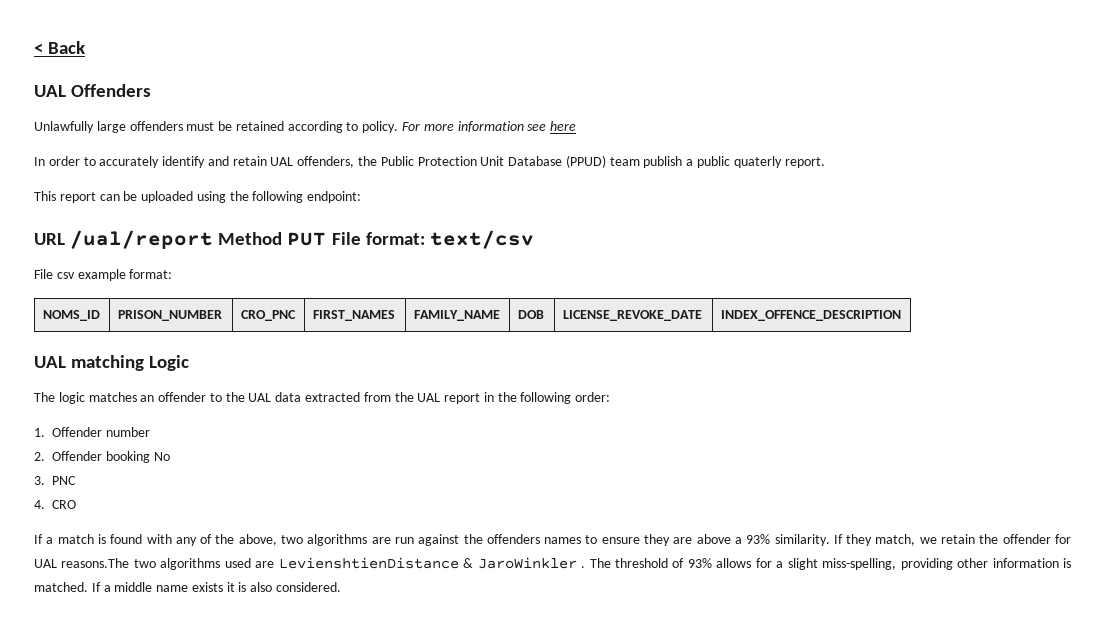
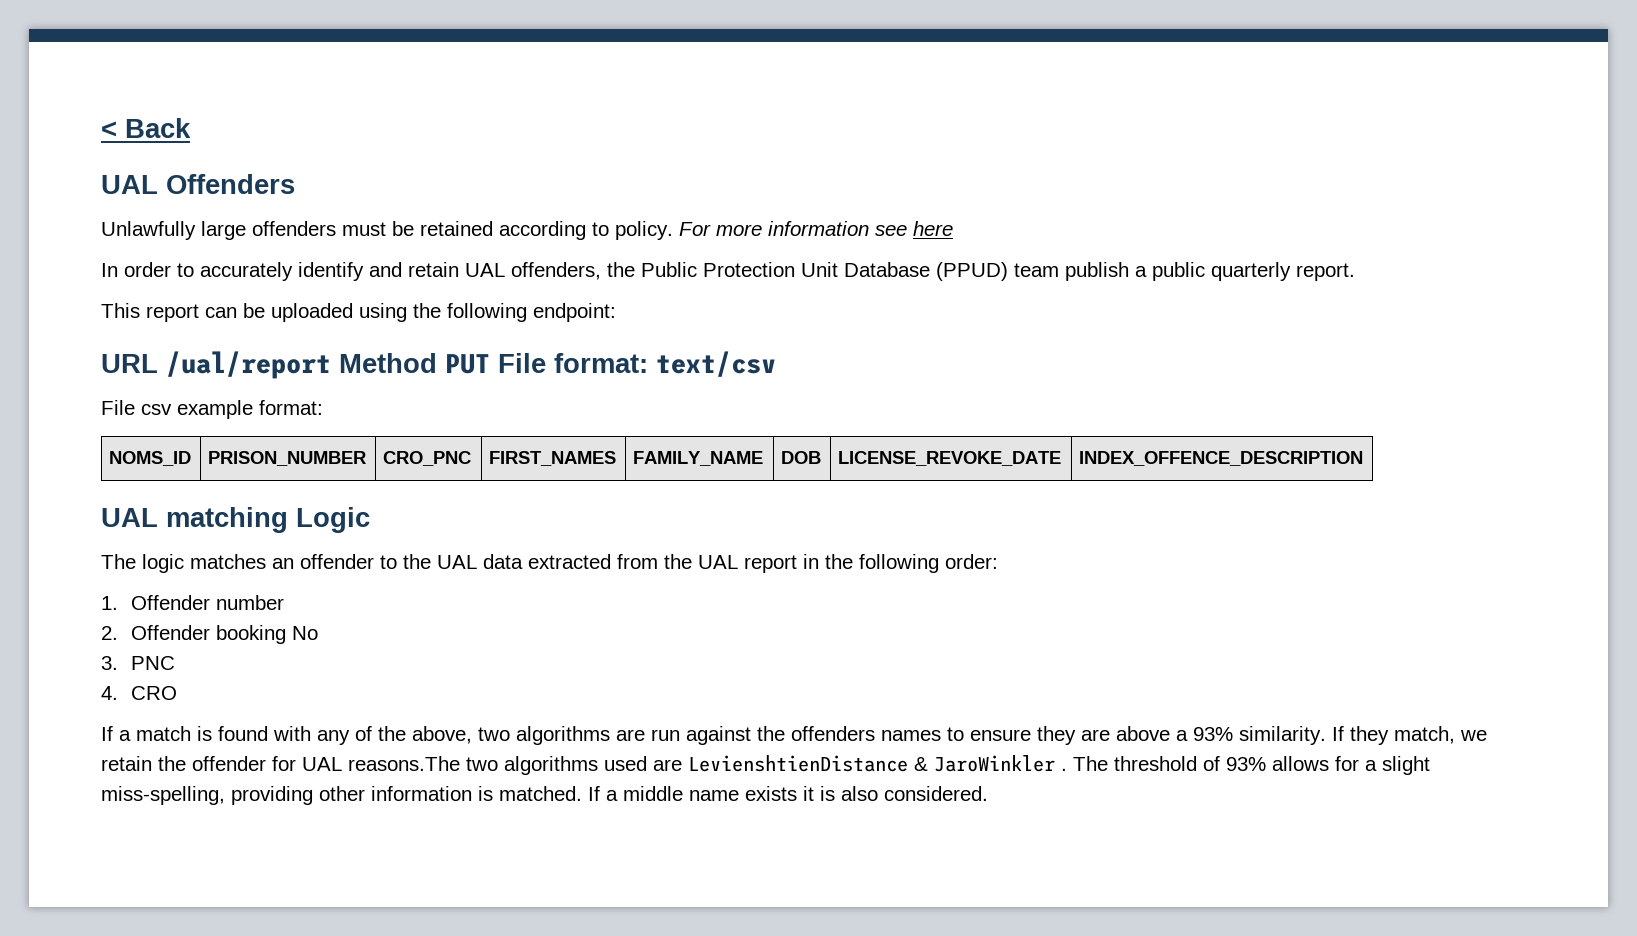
- In order to accurately identify and retain UAL offenders, the Public Protection Unit Database (PPUD) team publish a public quaterly report.
+ In order to accurately identify and retain UAL offenders, the Public Protection Unit Database (PPUD) team publish a public quarterly report.

